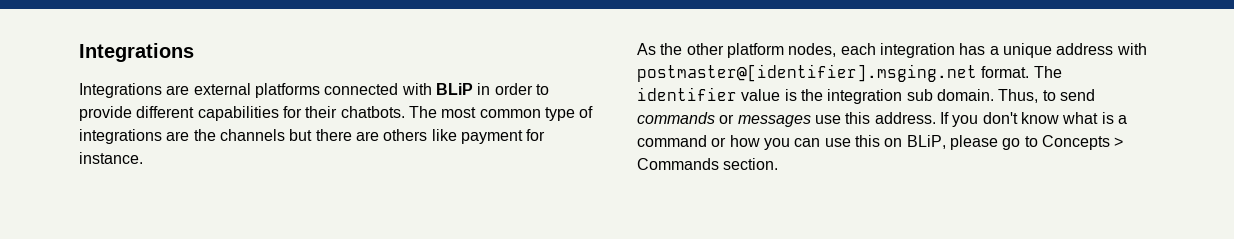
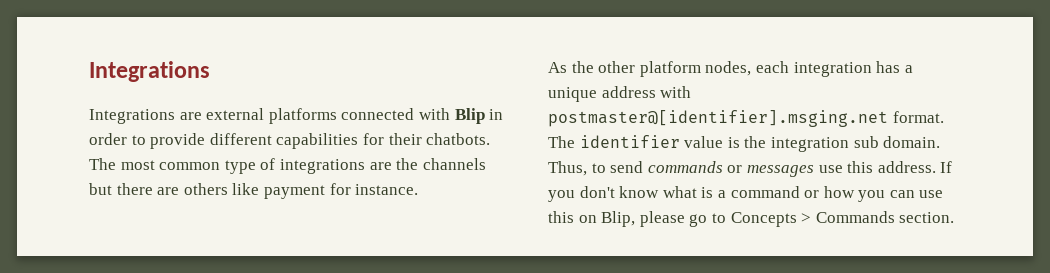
- Integrations are external platforms connected with BLiP in order to provide different capabilities for their chatbots.
+ Integrations are external platforms connected with Blip in order to provide different capabilities for their chatbots.
- If you don't know what is a command or how you can use this on BLiP, please go to Concepts > Commands section.
+ If you don't know what is a command or how you can use this on Blip, please go to Concepts > Commands section.

